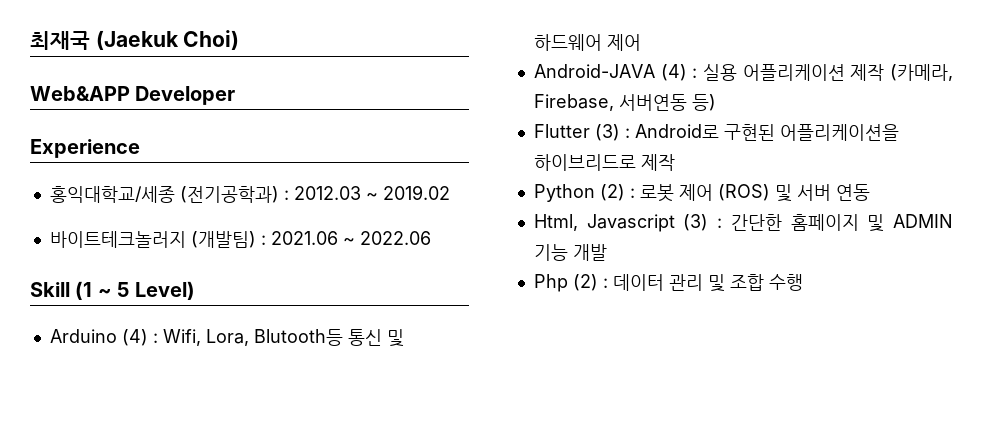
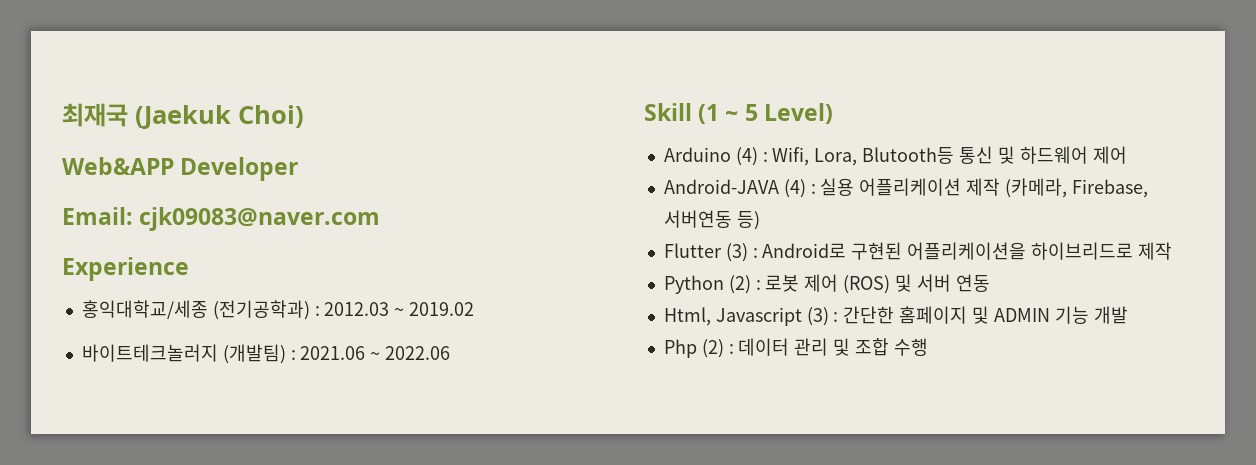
+ Email: cjk09083@naver.com

